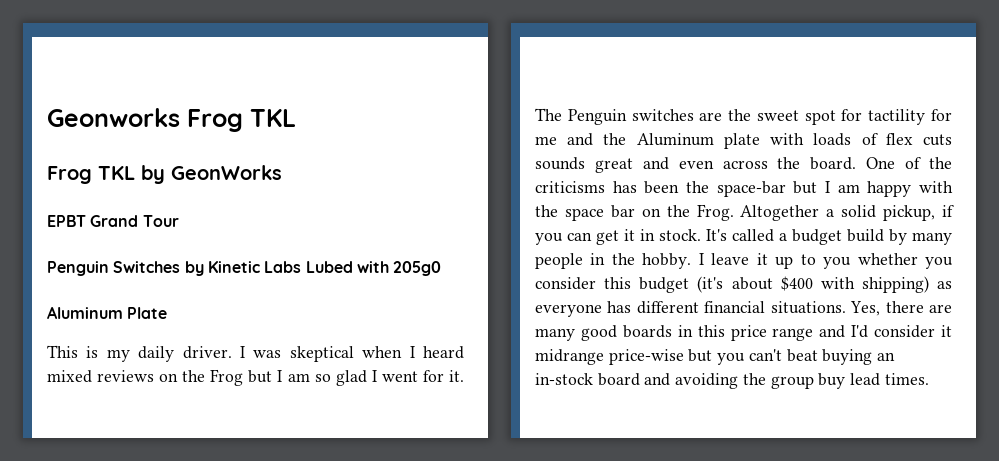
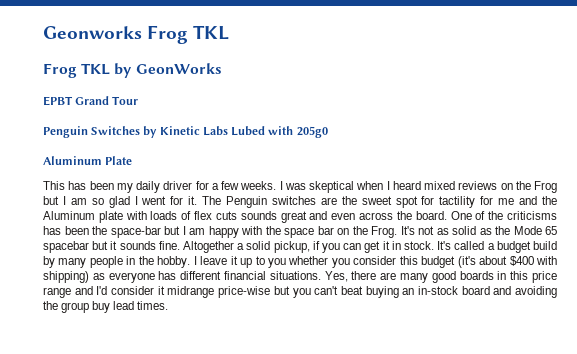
- This is my daily driver.
+ This has been my daily driver for a few weeks.
+ It's not as solid as the Mode 65 spacebar but it sounds fine.

